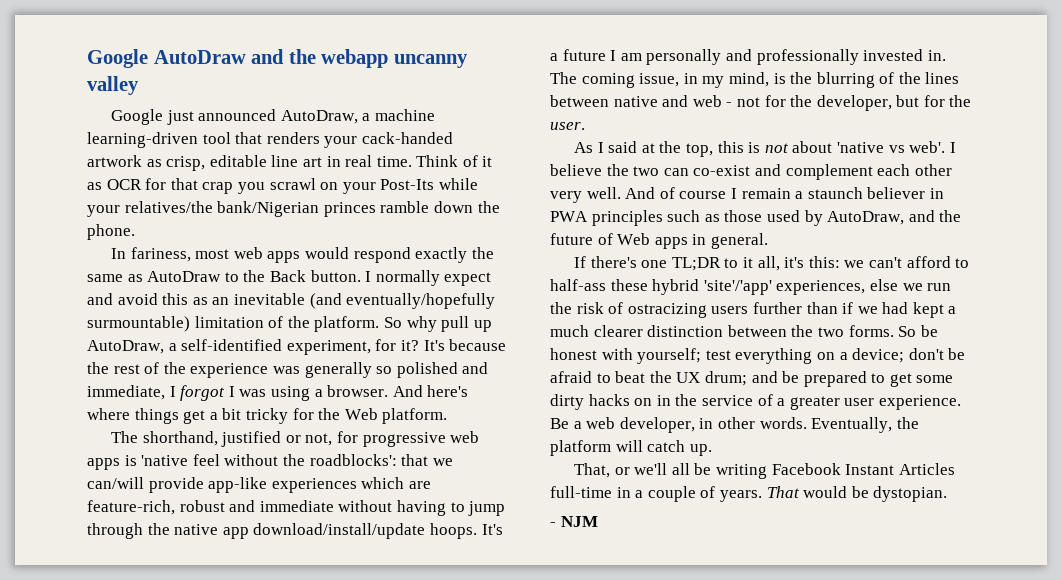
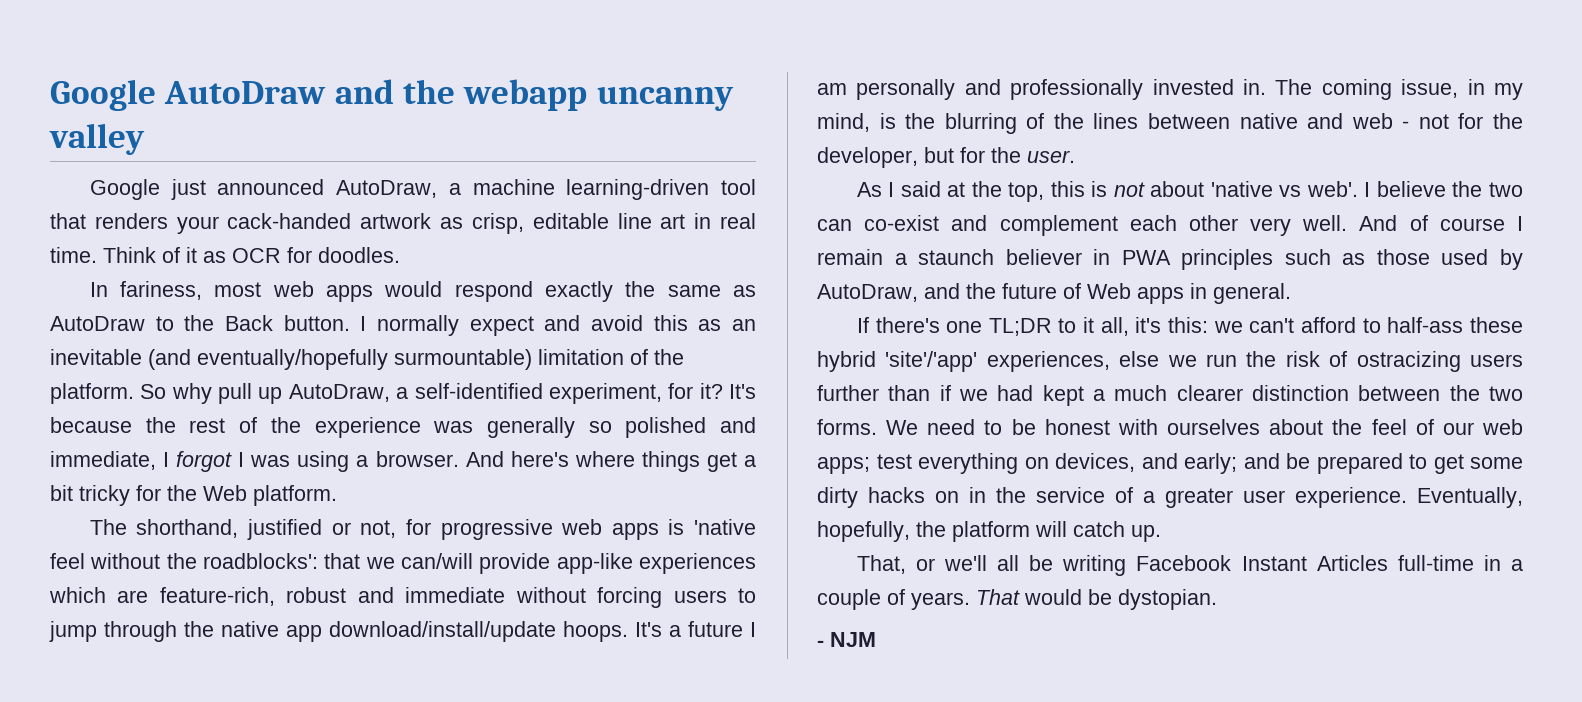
- Think of it as OCR for that crap you scrawl on your Post-Its while your relatives/the bank/Nigerian princes ramble down the phone.
+ Think of it as OCR for doodles.
- The shorthand, justified or not, for progressive web apps is 'native feel without the roadblocks': that we can/will provide app-like experiences which are feature-rich, robust and immediate without having to jump through the native app download/install/update hoops.
+ The shorthand, justified or not, for progressive web apps is 'native feel without the roadblocks': that we can/will provide app-like experiences which are feature-rich, robust and immediate without forcing users to jump through the native app download/install/update hoops.
- So be honest with yourself; test everything on a device; don't be afraid to beat the UX drum; and be prepared to get some dirty hacks on in the service of a greater user experience.
+ We need to be honest with ourselves about the feel of our web apps; test everything on devices, and early; and be prepared to get some dirty hacks on in the service of a greater user experience.
- Be a web developer, in other words. Eventually, the platform will catch up.
+ Eventually, hopefully, the platform will catch up.

